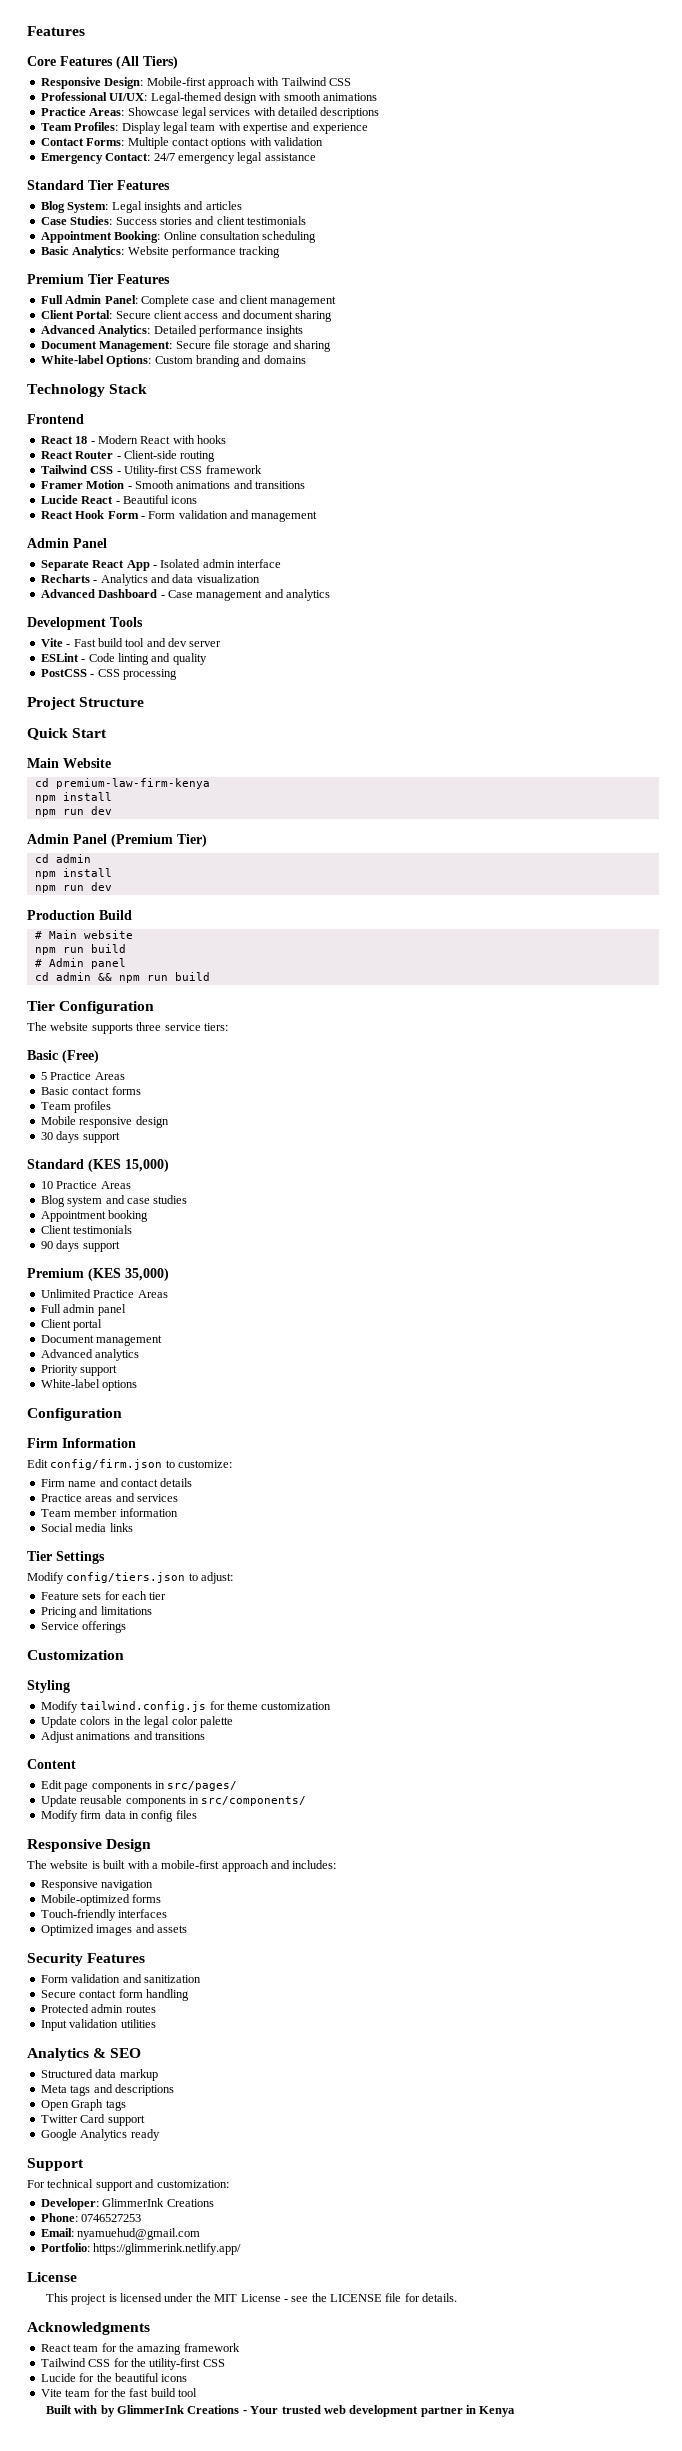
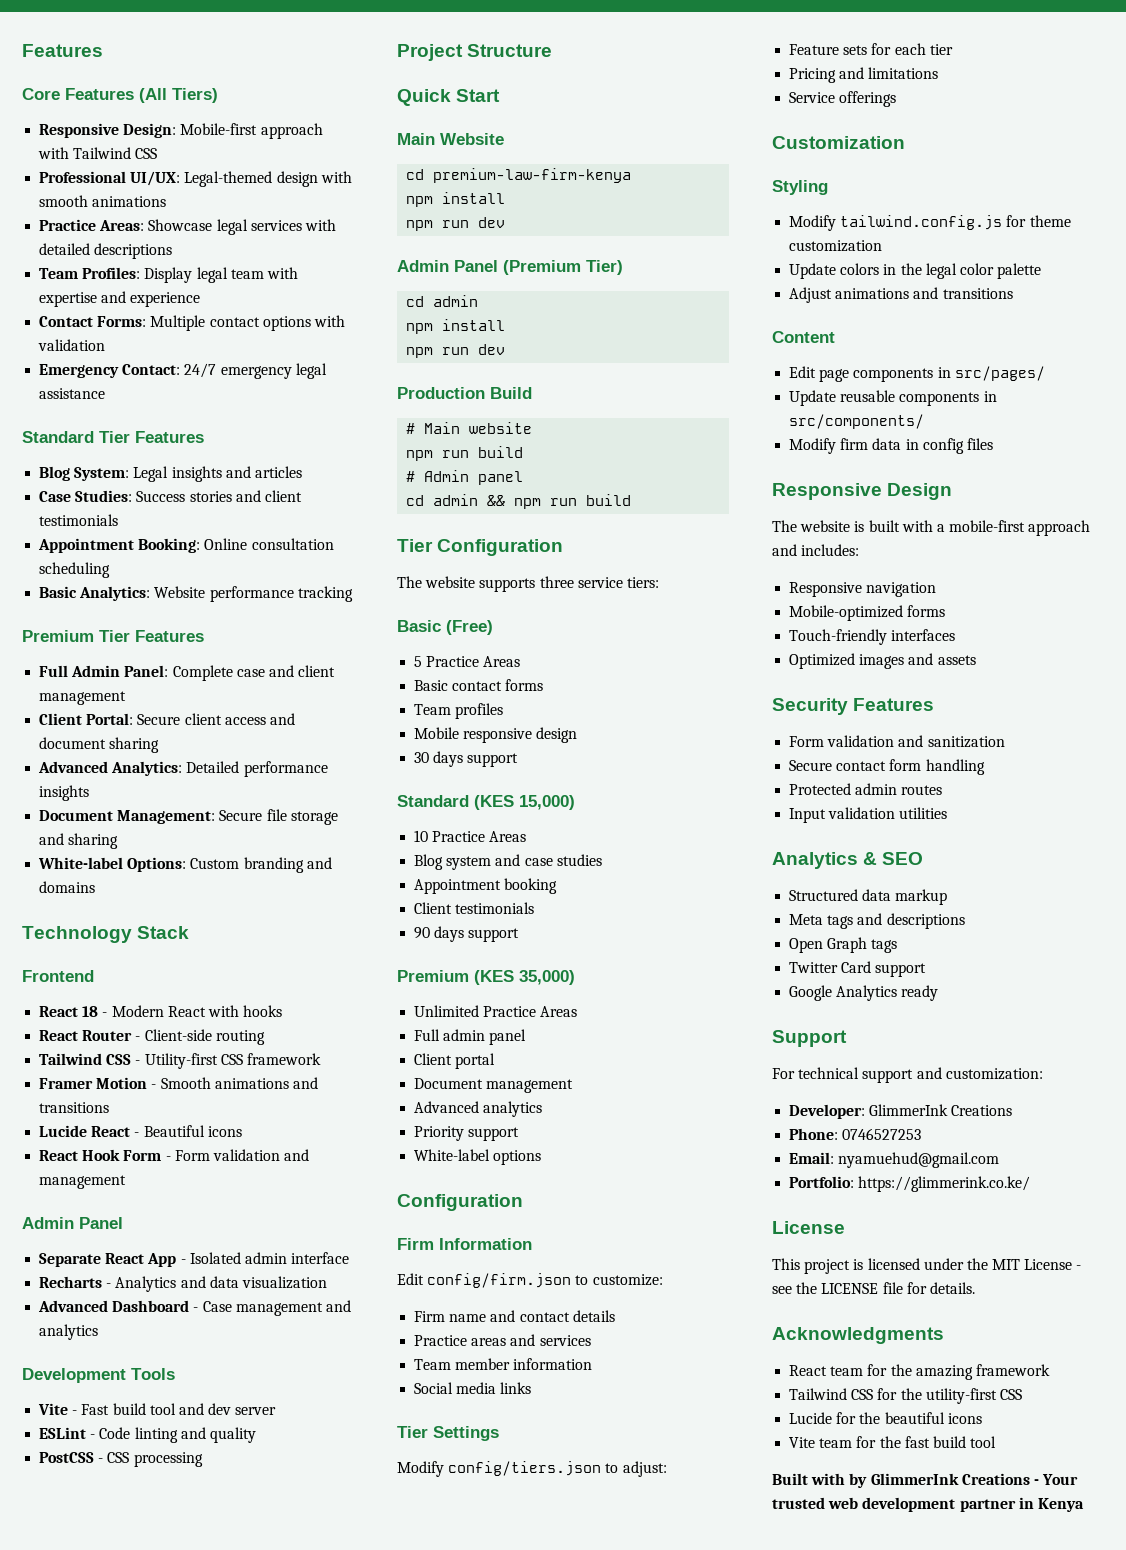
- Portfolio: https://glimmerink.netlify.app/
+ Portfolio: https://glimmerink.co.ke/

